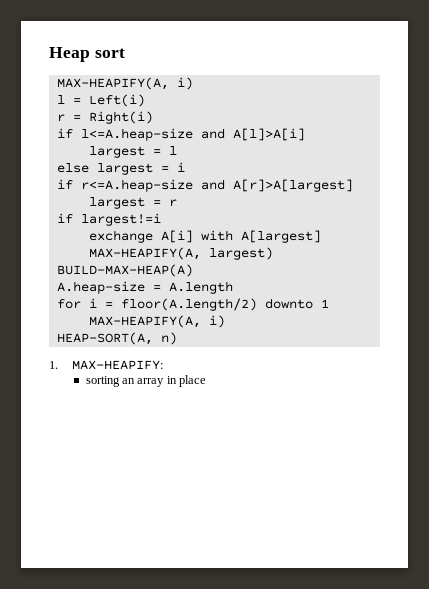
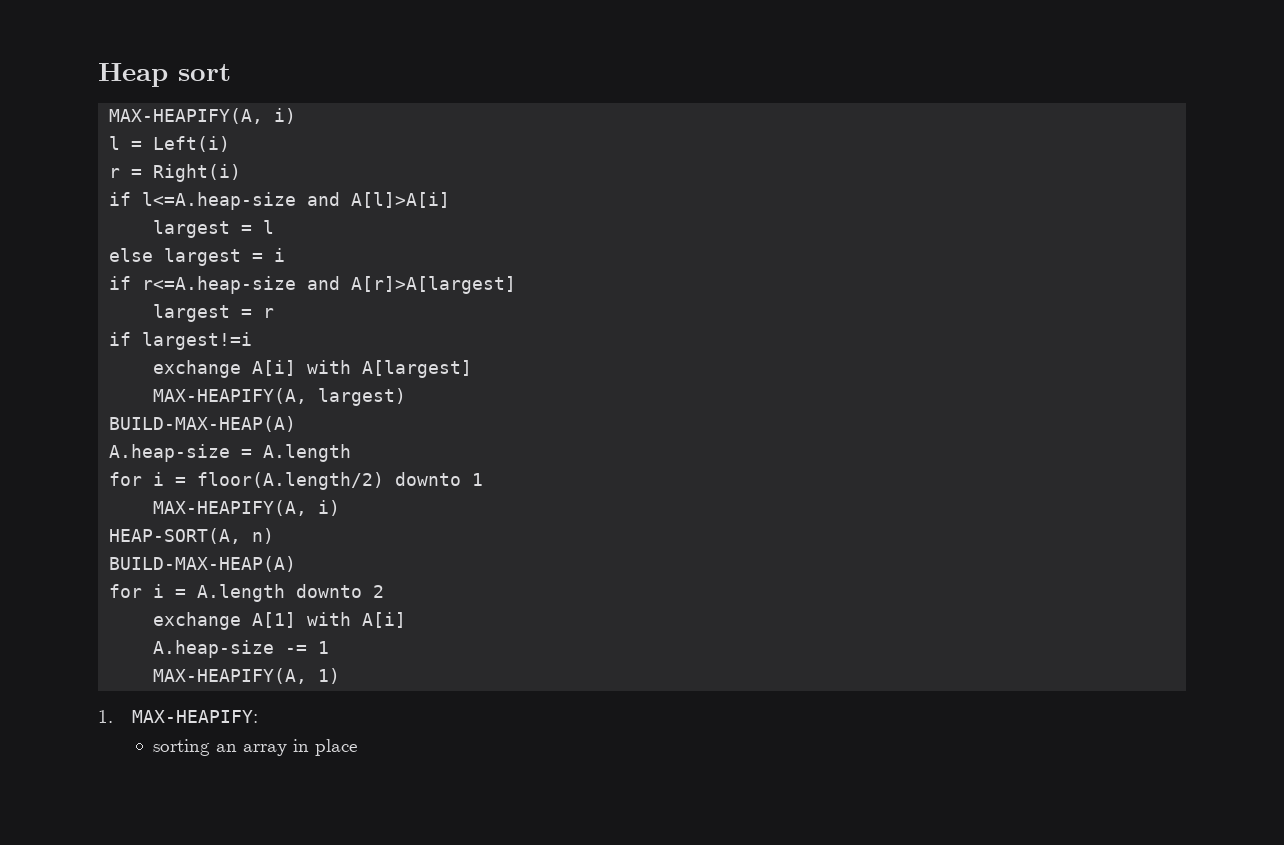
  HEAP-SORT(A, n)
+ BUILD-MAX-HEAP(A)
+ for i = A.length downto 2
+ exchange A[1] with A[i]
+ A.heap-size -= 1
+ MAX-HEAPIFY(A, 1)

